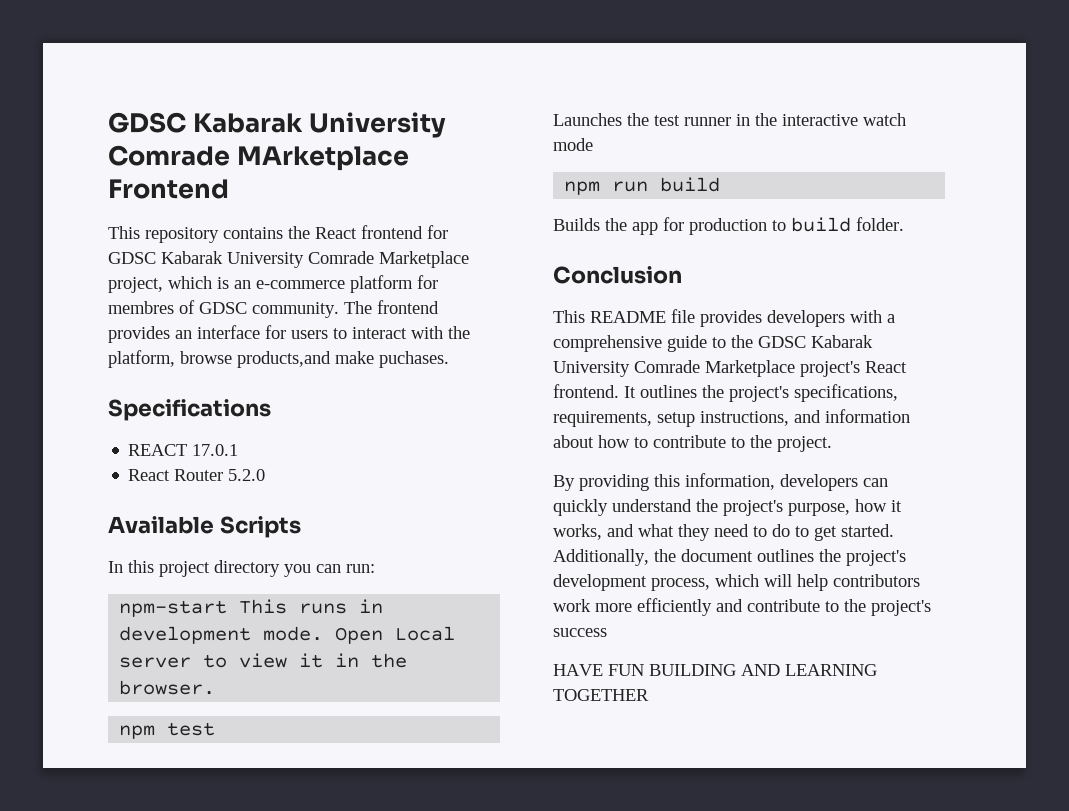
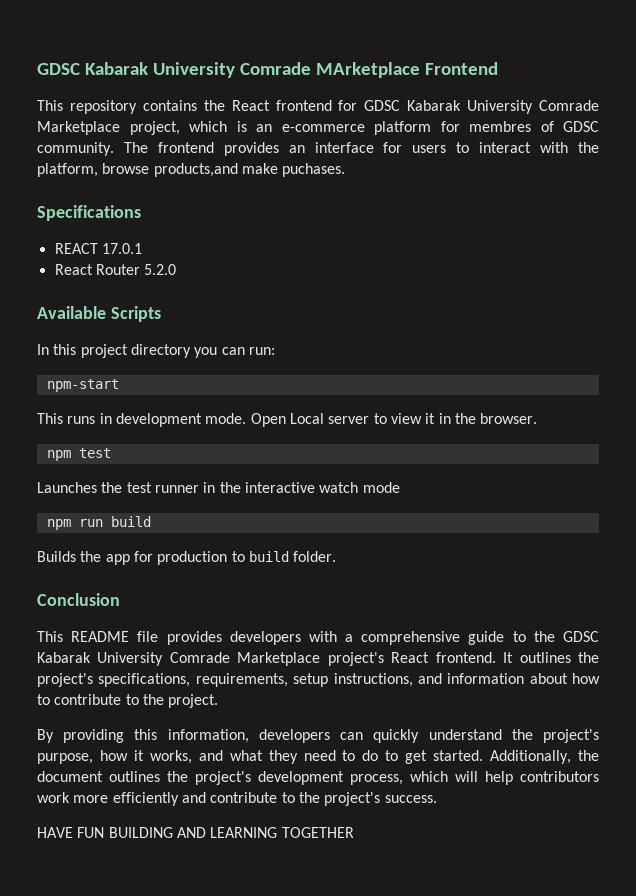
- npm-start This runs in development mode.
+ npm-start
+ This runs in development mode.
- Additionally, the document outlines the project's development process, which will help contributors work more efficiently and contribute to the project's success
+ Additionally, the document outlines the project's development process, which will help contributors work more efficiently and contribute to the project's success.

